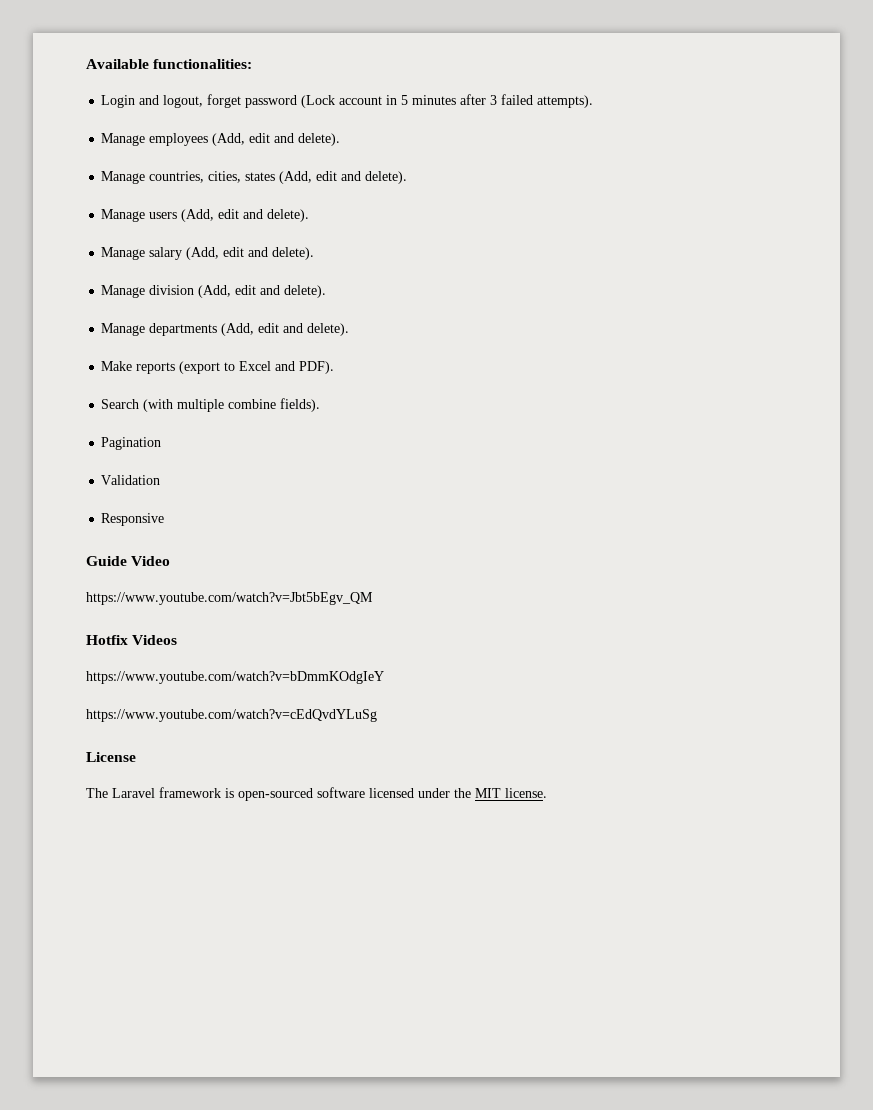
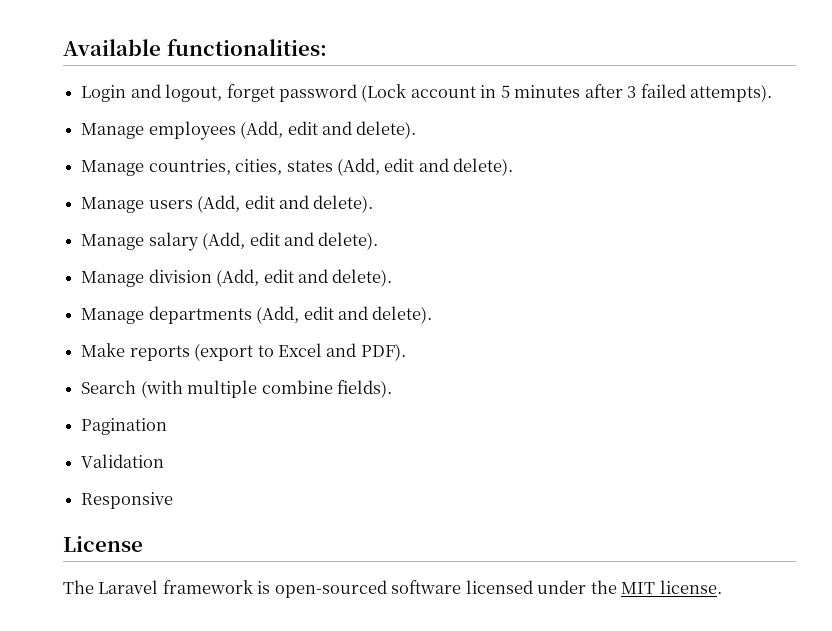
- Guide Video
- https://www.youtube.com/watch?v=Jbt5bEgv_QM
- Hotfix Videos
- https://www.youtube.com/watch?v=bDmmKOdgIeY
- https://www.youtube.com/watch?v=cEdQvdYLuSg

